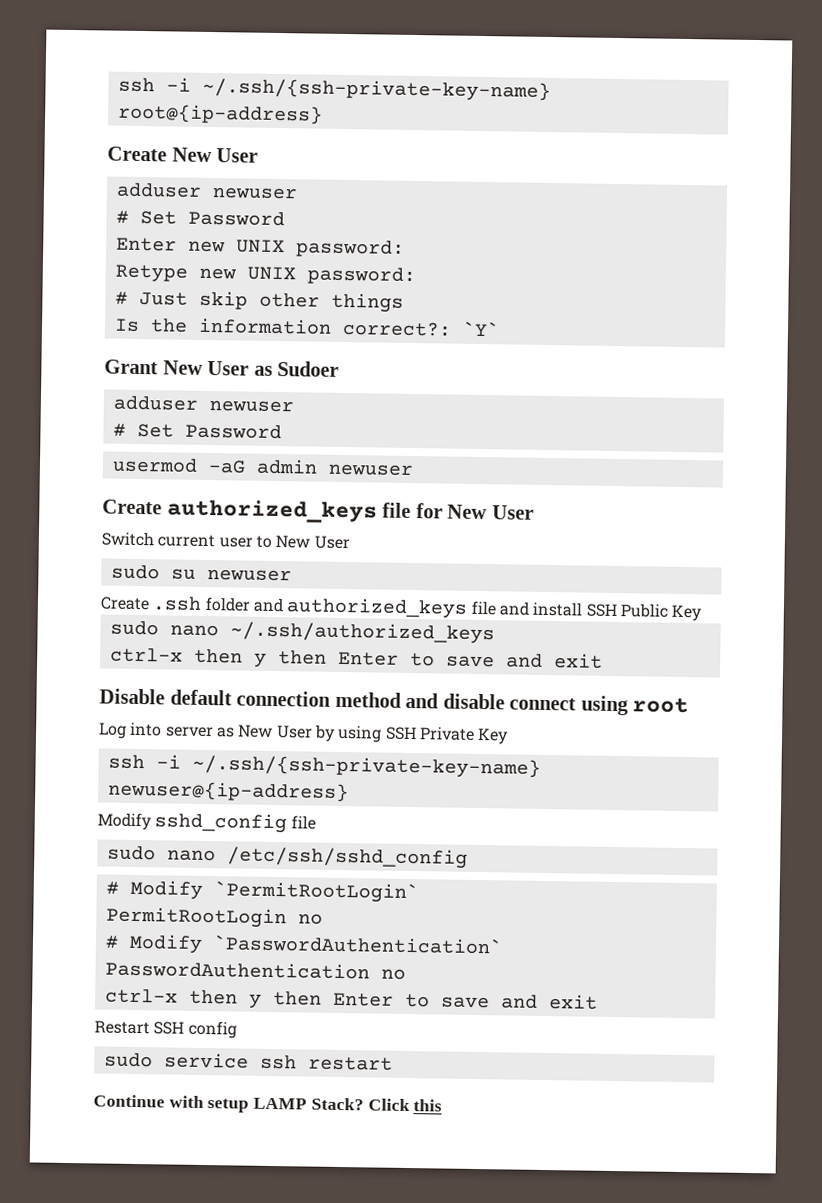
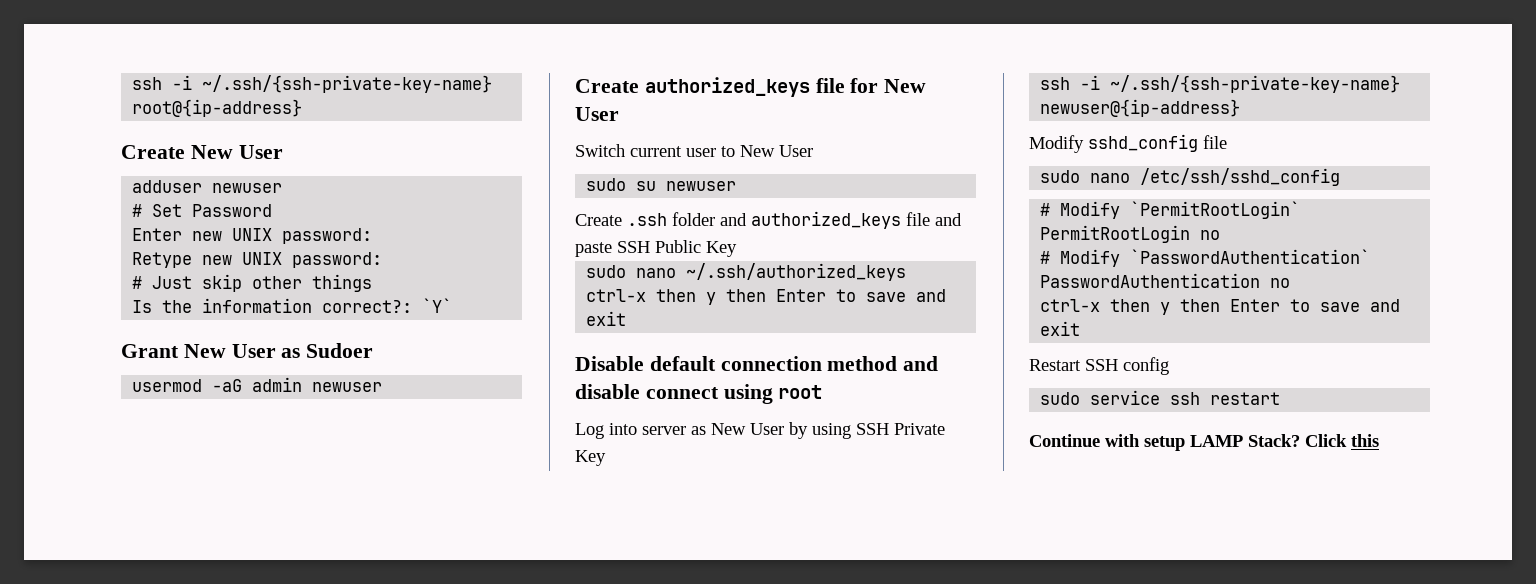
  Grant New User as Sudoer
- adduser newuser
- # Set Password
- Create .ssh folder and authorized_keys file and install SSH Public Key
+ Create .ssh folder and authorized_keys file and paste SSH Public Key

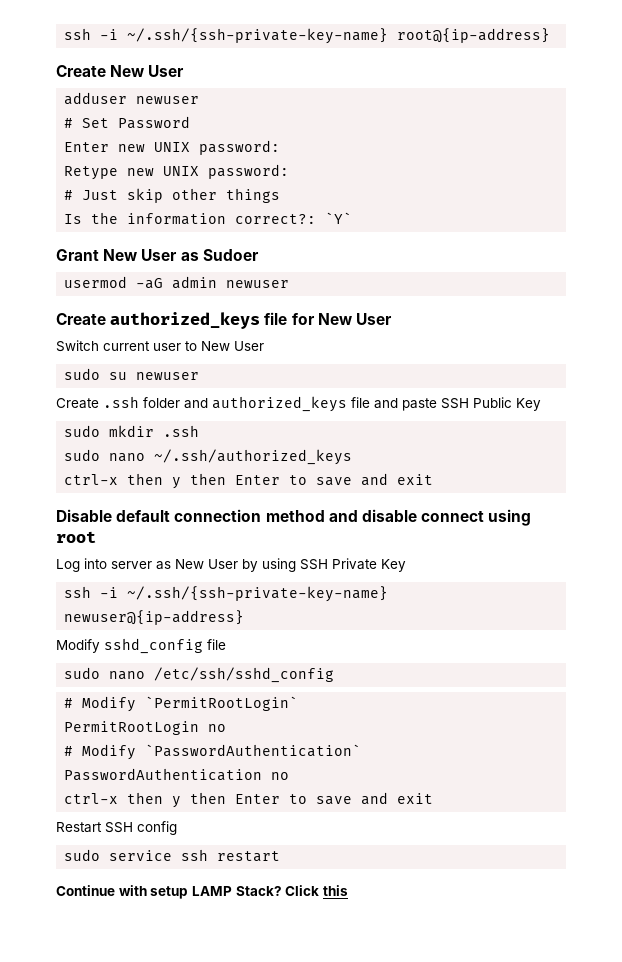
+ sudo mkdir .ssh

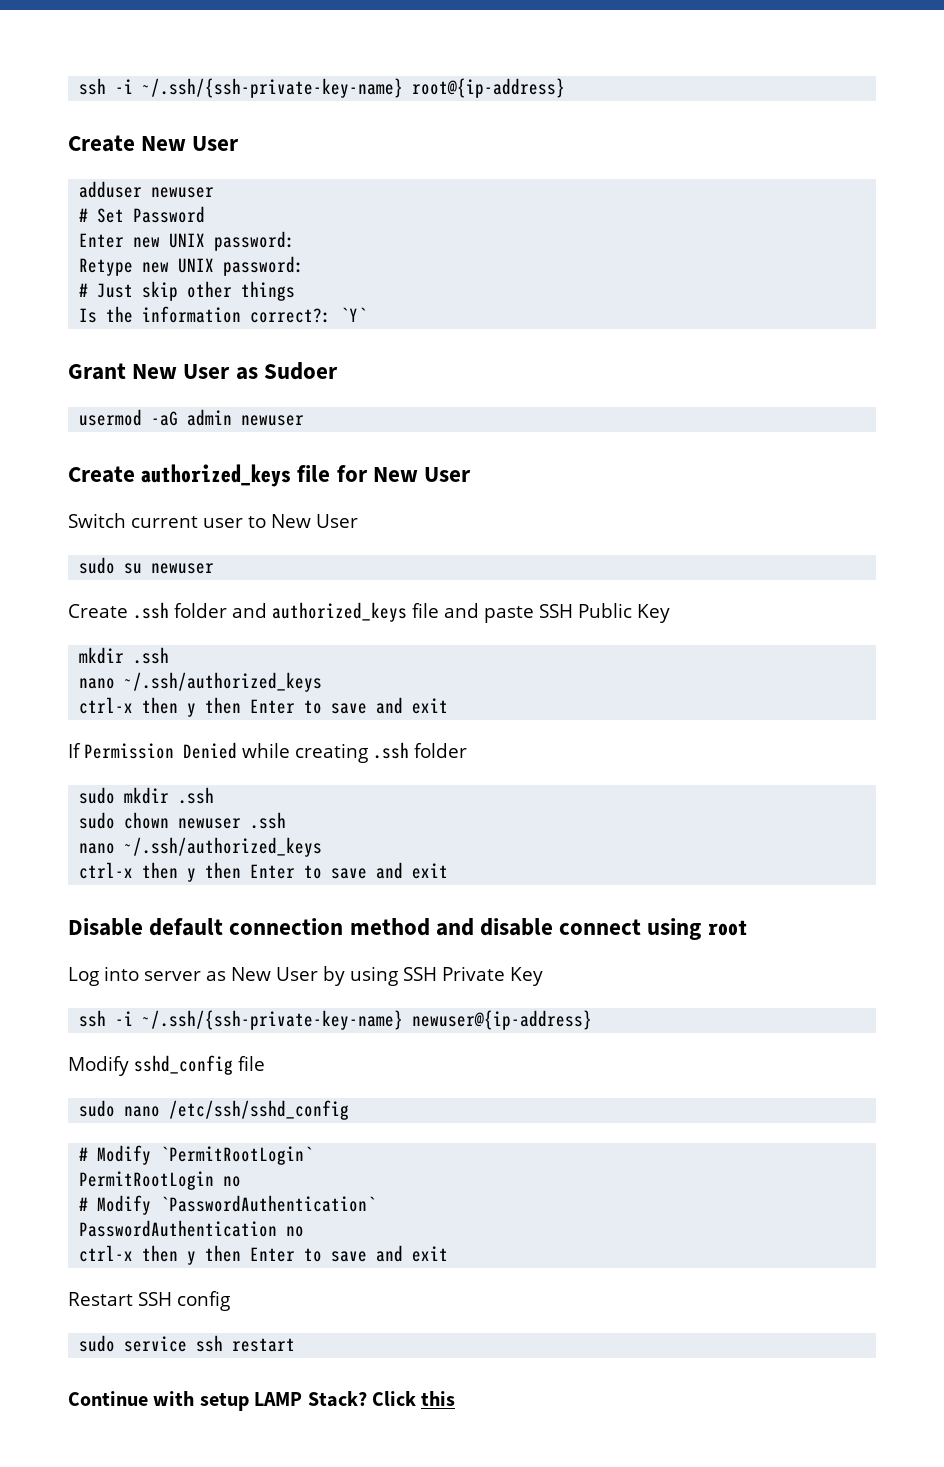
  Create .ssh folder and authorized_keys file and paste SSH Public Key
+ mkdir .ssh
+ nano ~/.ssh/authorized_keys
+ ctrl-x then y then Enter to save and exit
+ If Permission Denied while creating .ssh folder
- sudo nano ~/.ssh/authorized_keys
+ sudo chown newuser .ssh
+ nano ~/.ssh/authorized_keys

